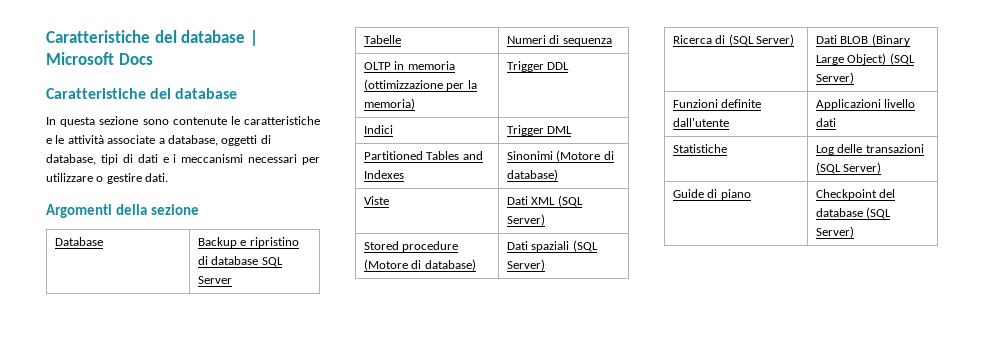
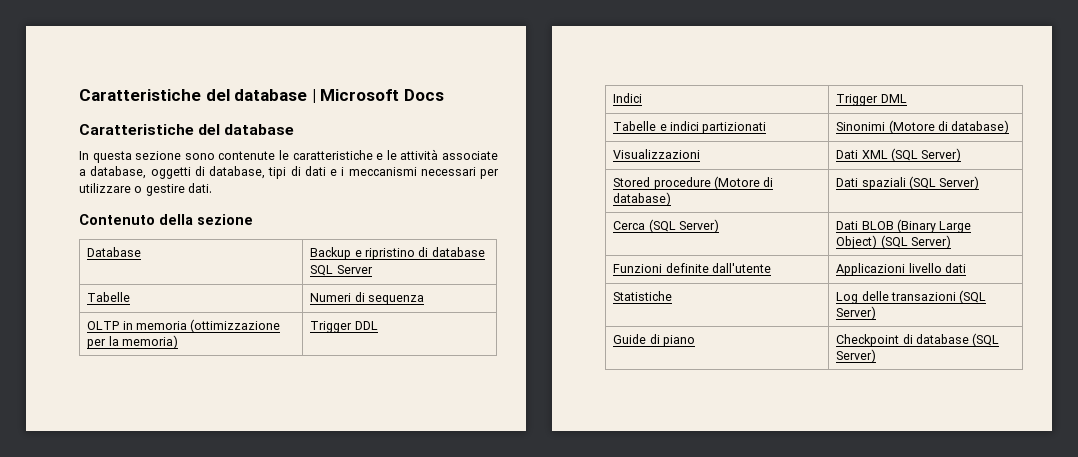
- Argomenti della sezione
+ Contenuto della sezione
- Partitioned Tables and Indexes | Sinonimi (Motore di database)
+ Tabelle e indici partizionati | Sinonimi (Motore di database)
- Viste | Dati XML (SQL Server)
+ Visualizzazioni | Dati XML (SQL Server)
- Ricerca di (SQL Server) | Dati BLOB (Binary Large Object) (SQL Server)
+ Cerca (SQL Server) | Dati BLOB (Binary Large Object) (SQL Server)
- Guide di piano | Checkpoint del database (SQL Server)
+ Guide di piano | Checkpoint di database (SQL Server)

